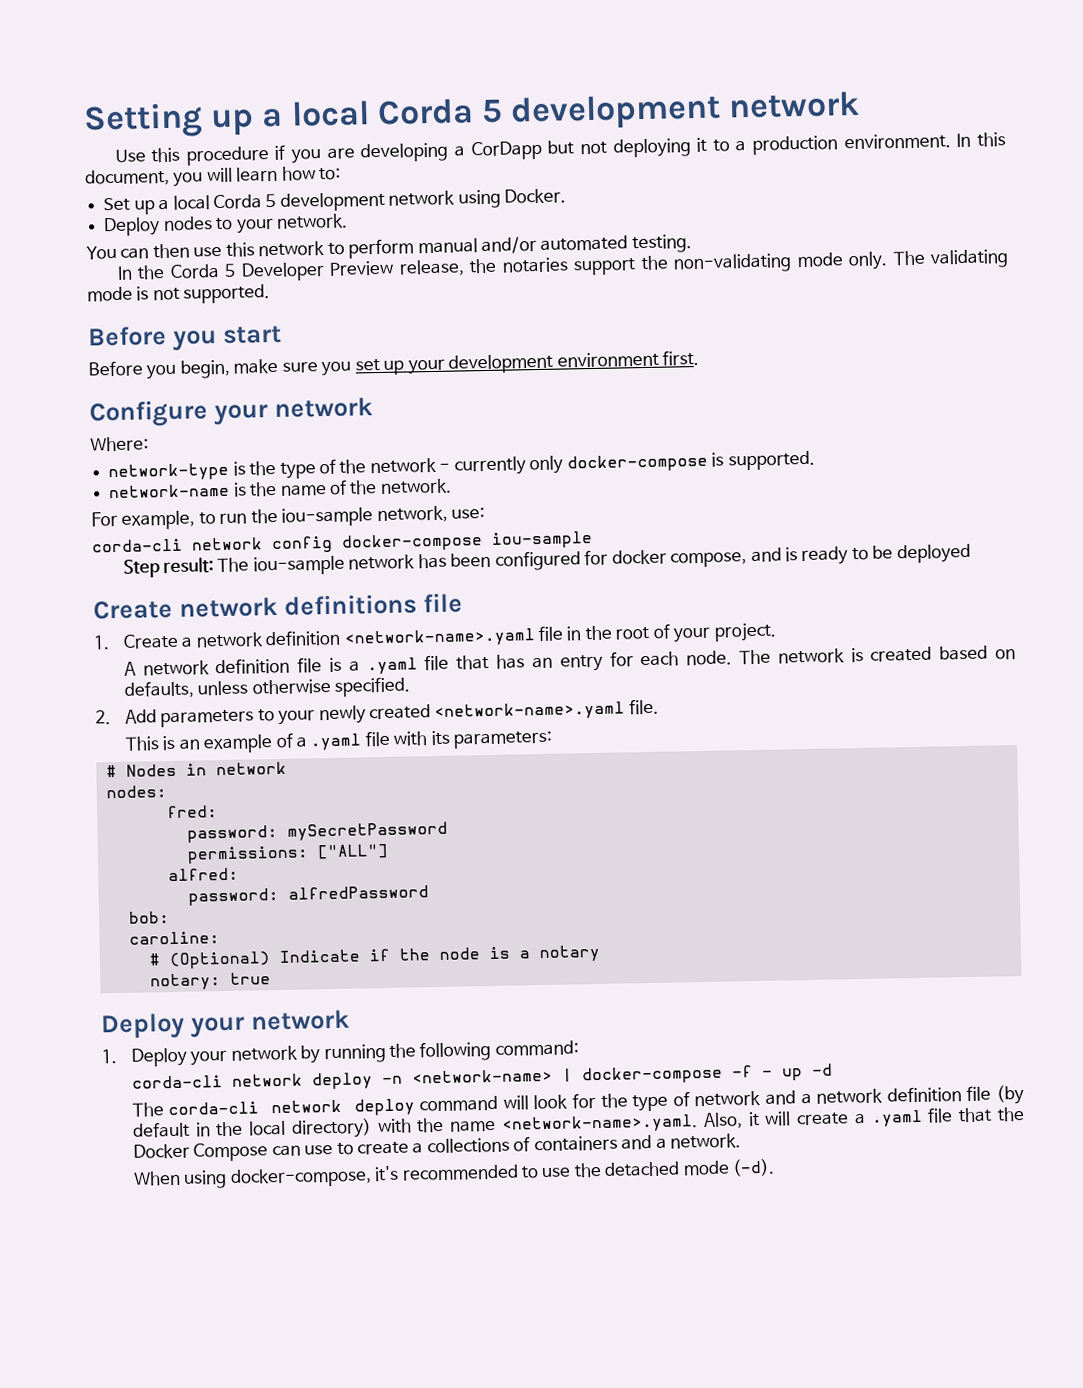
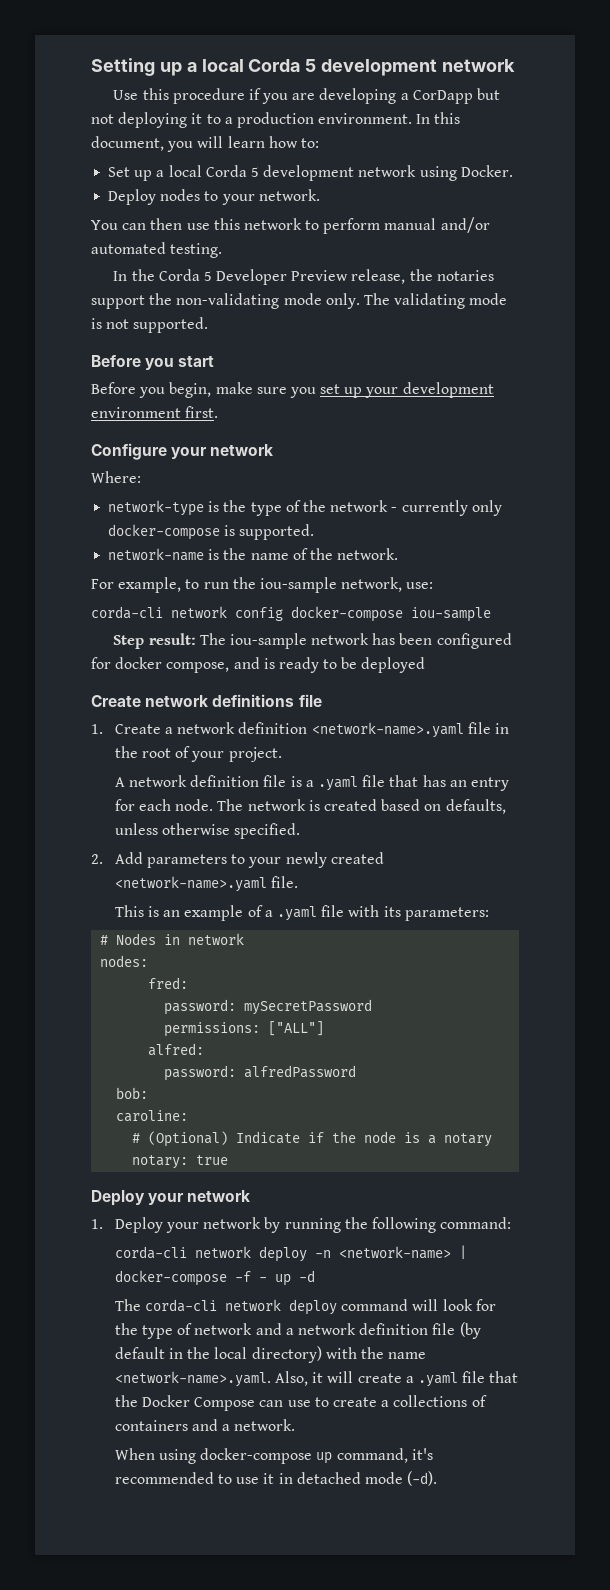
- When using docker-compose, it's recommended to use the detached mode (-d).
+ When using docker-compose up command, it's recommended to use it in detached mode (-d).

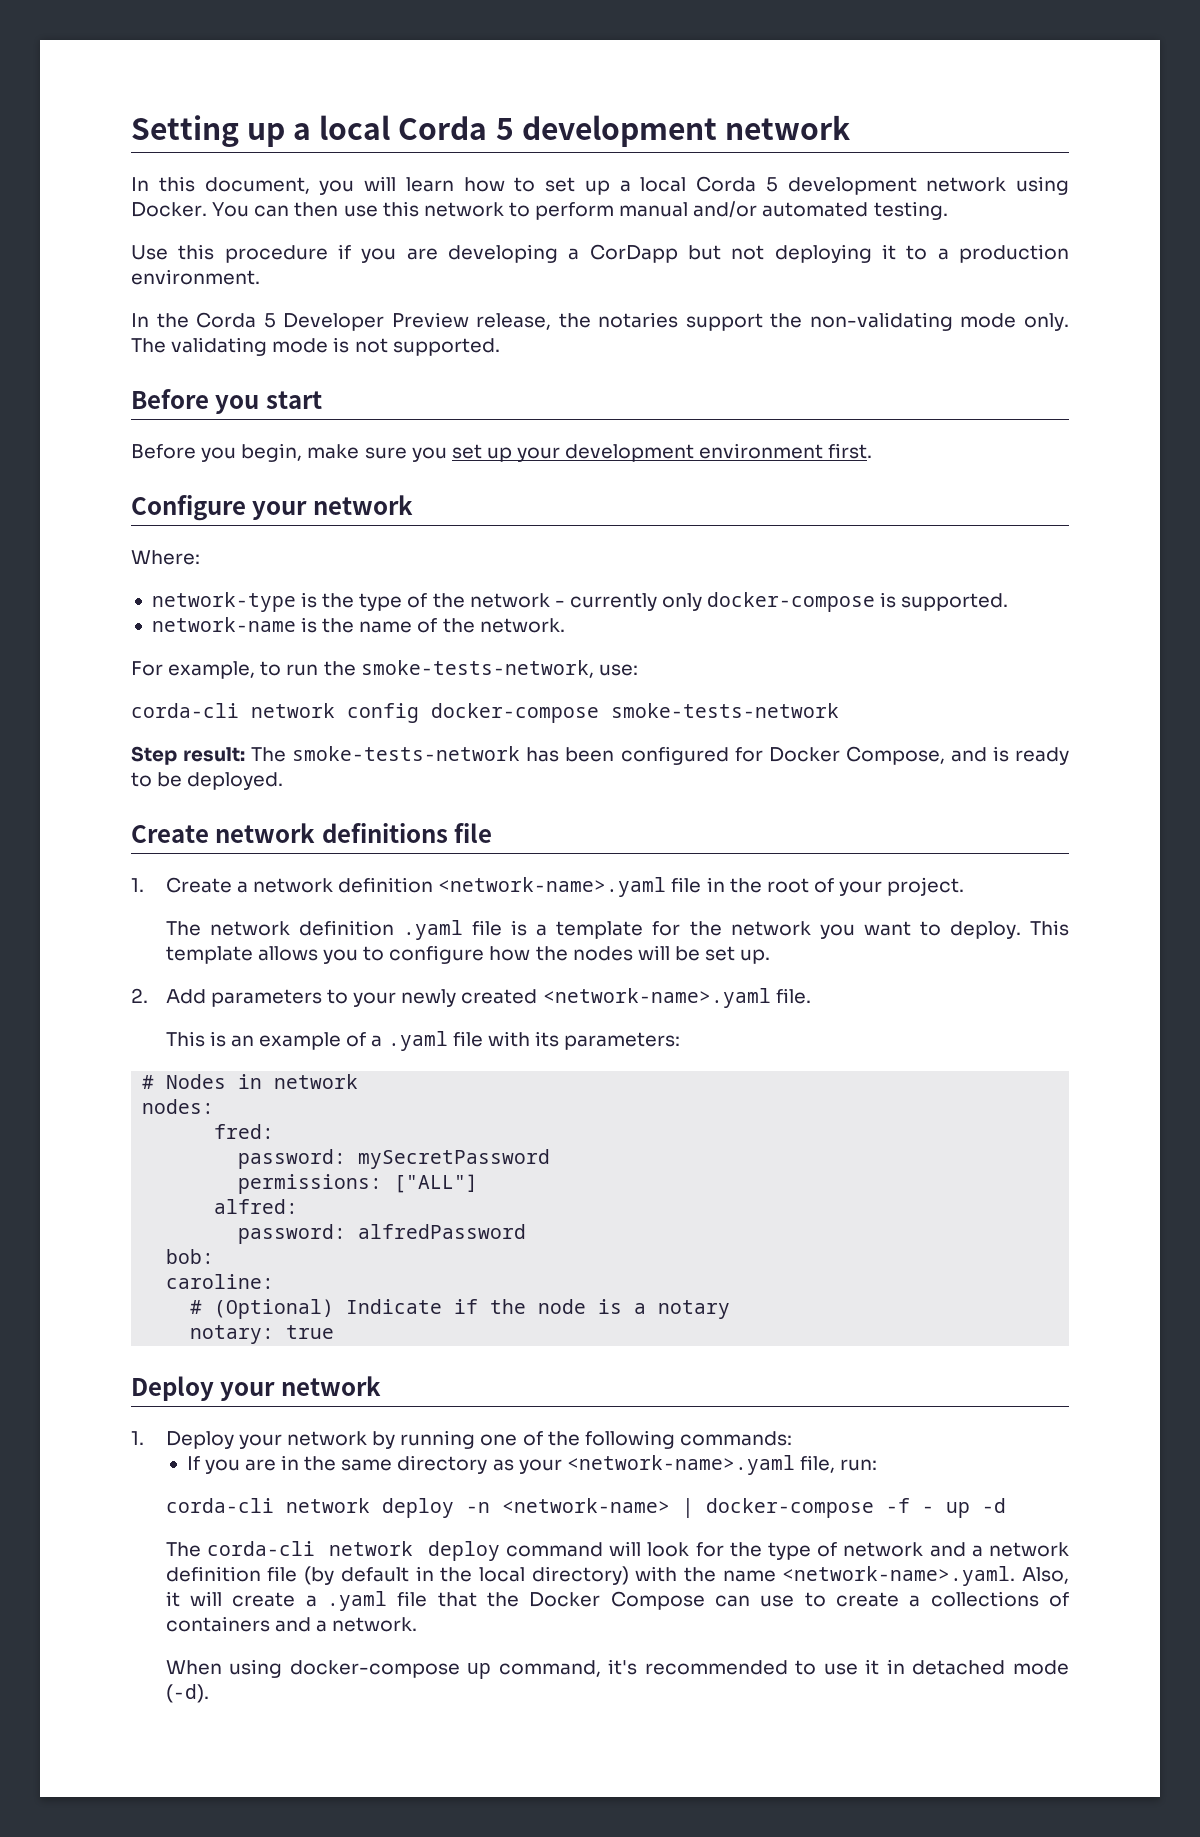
+ In this document, you will learn how to set up a local Corda 5 development network using Docker. You can then use this network to perform manual and/or automated testing.
- In this document, you will learn how to:
- Set up a local Corda 5 development network using Docker.
- Deploy nodes to your network.
- You can then use this network to perform manual and/or automated testing.
- For example, to run the iou-sample network, use:
+ For example, to run the smoke-tests-network, use:
- corda-cli network config docker-compose iou-sample
+ corda-cli network config docker-compose smoke-tests-network
- Step result: The iou-sample network has been configured for docker compose, and is ready to be deployed
+ Step result: The smoke-tests-network has been configured for Docker Compose, and is ready to be deployed.
- A network definition file is a .yaml file that has an entry for each node. The network is created based on defaults, unless otherwise specified.
+ The network definition .yaml file is a template for the network you want to deploy. This template allows you to configure how the nodes will be set up.
- 1. Deploy your network by running the following command:
+ 1. Deploy your network by running one of the following commands:
+ If you are in the same directory as your <network-name>.yaml file, run:

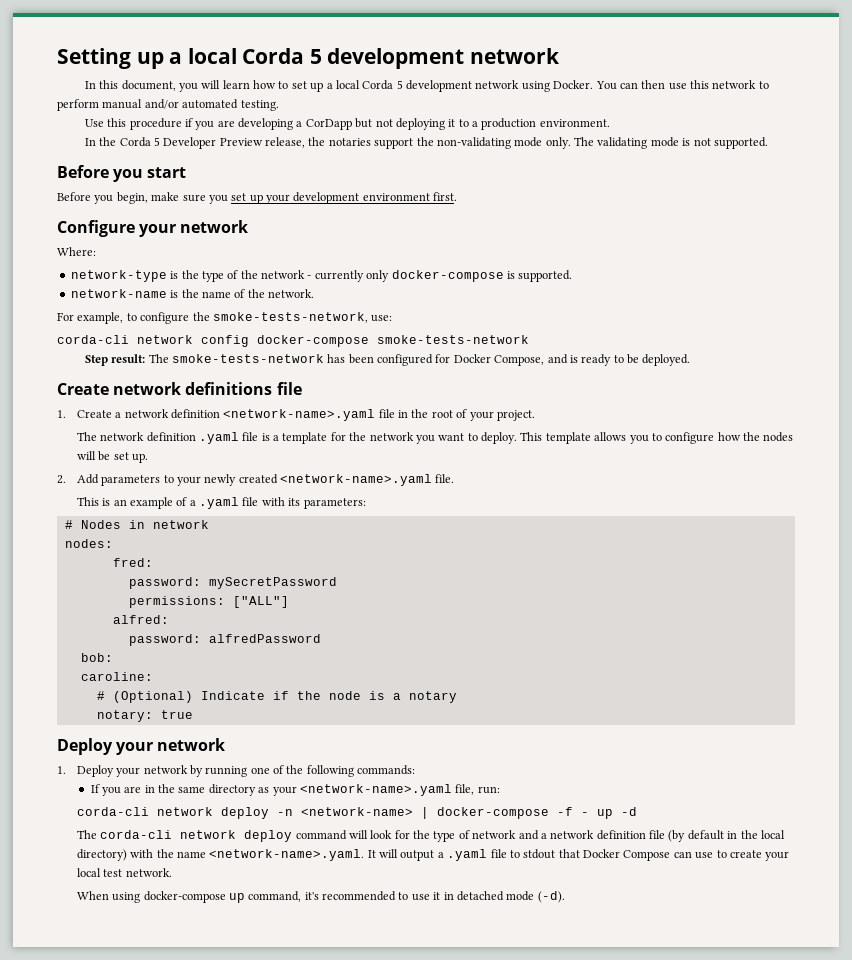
- For example, to run the smoke-tests-network, use:
+ For example, to configure the smoke-tests-network, use:
- The corda-cli network deploy command will look for the type of network and a network definition file (by default in the local directory) with the name <network-name>.yaml. Also, it will create a .yaml file that the Docker Compose can use to create a collections of containers and a network.
+ The corda-cli network deploy command will look for the type of network and a network definition file (by default in the local directory) with the name <network-name>.yaml. It will output a .yaml file to stdout that Docker Compose can use to create your local test network.

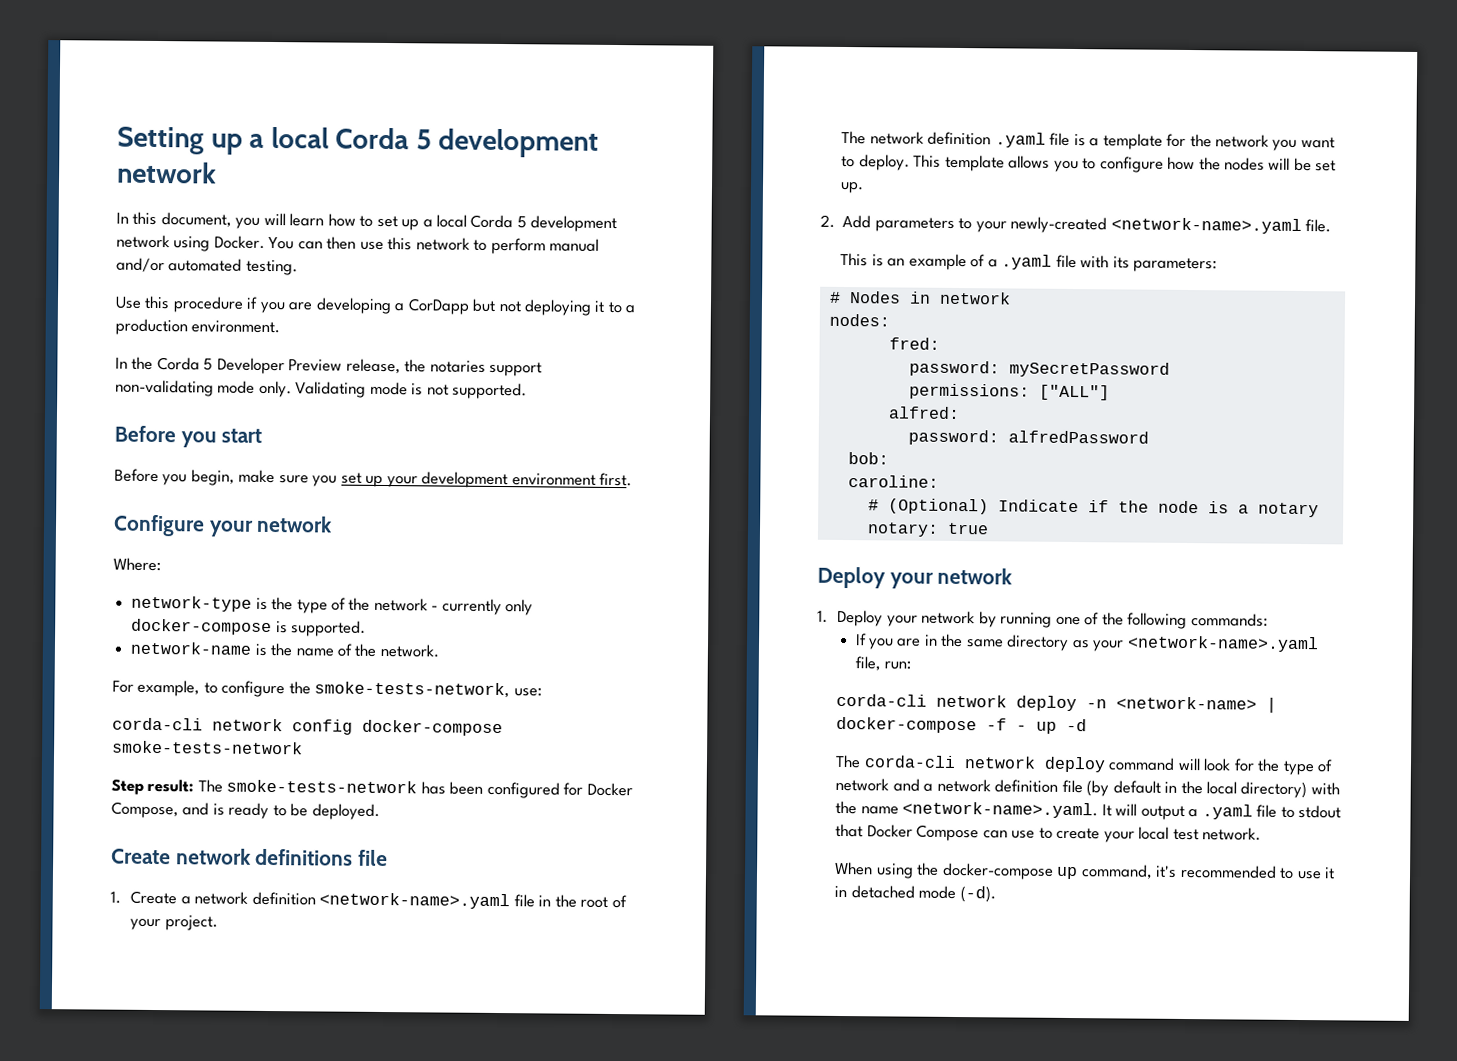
- In the Corda 5 Developer Preview release, the notaries support the non-validating mode only.
+ In the Corda 5 Developer Preview release, the notaries support non-validating mode only.
- The validating mode is not supported.
+ Validating mode is not supported.
- 2. Add parameters to your newly created <network-name>.yaml file.
+ 2. Add parameters to your newly-created <network-name>.yaml file.
- When using docker-compose up command, it's recommended to use it in detached mode (-d).
+ When using the docker-compose up command, it's recommended to use it in detached mode (-d).

